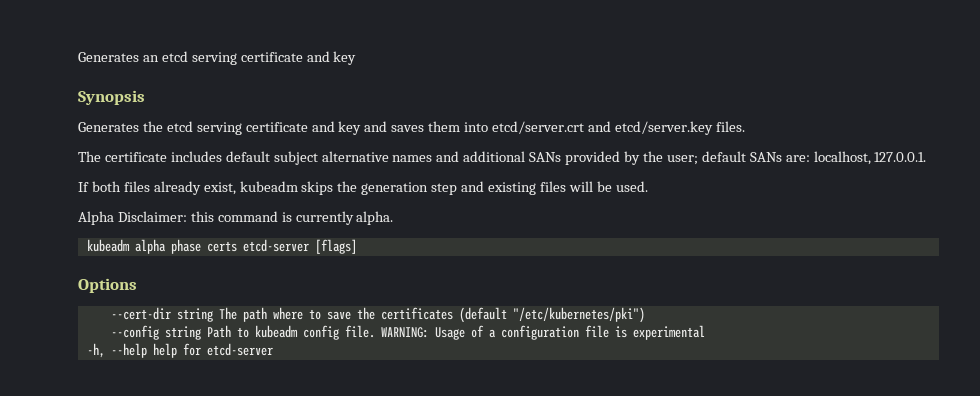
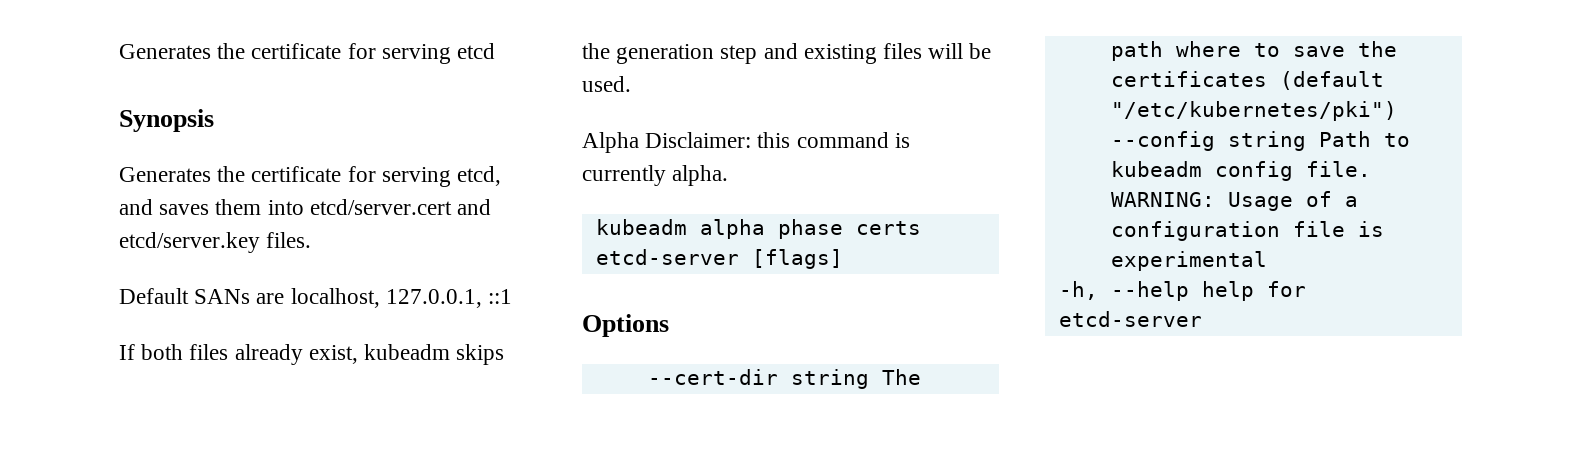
- Generates an etcd serving certificate and key
+ Generates the certificate for serving etcd
  Synopsis
- Generates the etcd serving certificate and key and saves them into etcd/server.crt and etcd/server.key files.
+ Generates the certificate for serving etcd, and saves them into etcd/server.cert and etcd/server.key files.
- The certificate includes default subject alternative names and additional SANs provided by the user; default SANs are: localhost, 127.0.0.1.
+ Default SANs are localhost, 127.0.0.1, ::1

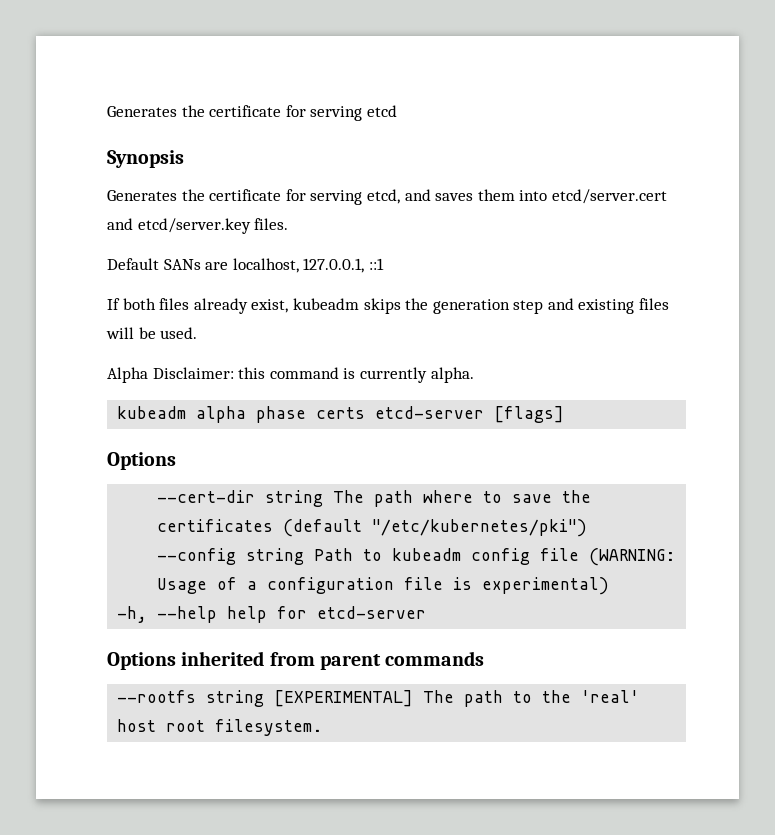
- --config string Path to kubeadm config file. WARNING: Usage of a configuration file is experimental
+ --config string Path to kubeadm config file (WARNING: Usage of a configuration file is experimental)
+ Options inherited from parent commands
+ --rootfs string [EXPERIMENTAL] The path to the 'real' host root filesystem.

